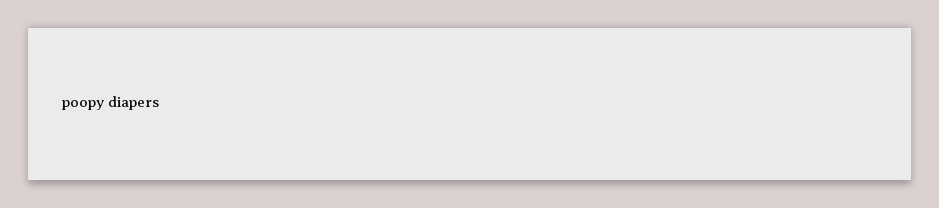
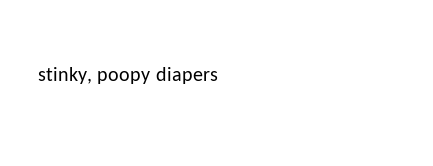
- poopy diapers
+ stinky, poopy diapers

